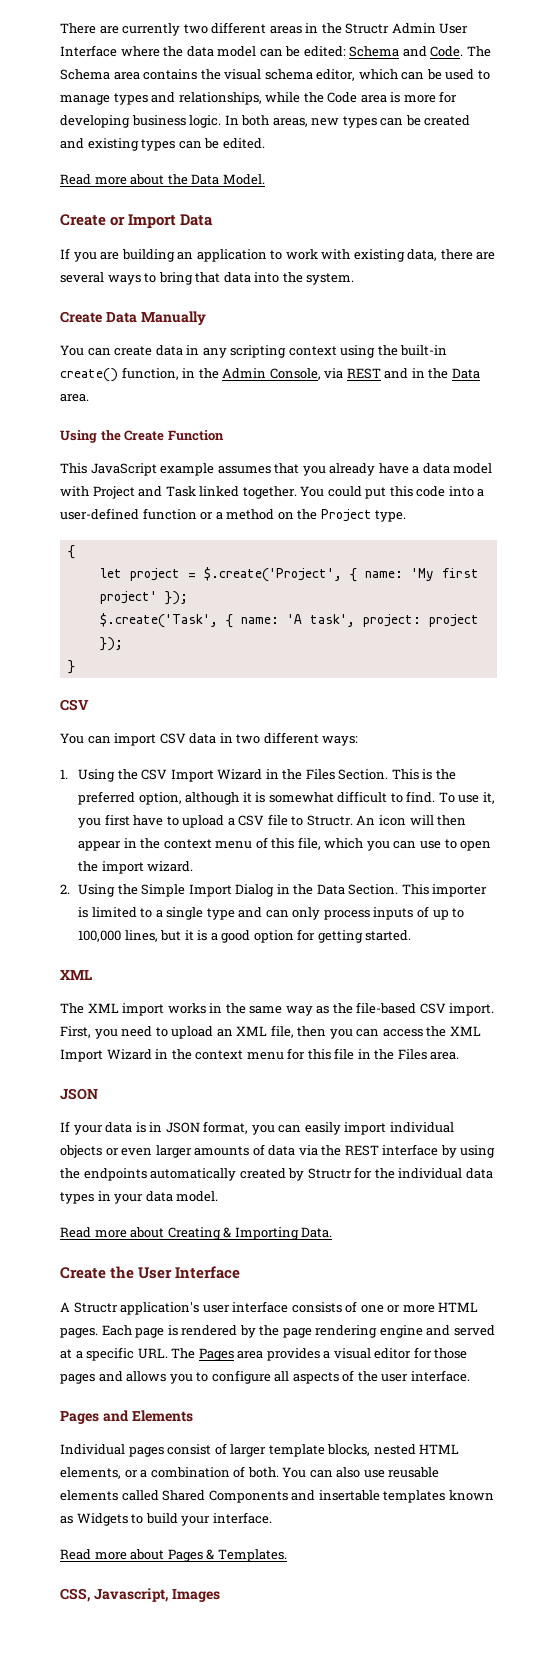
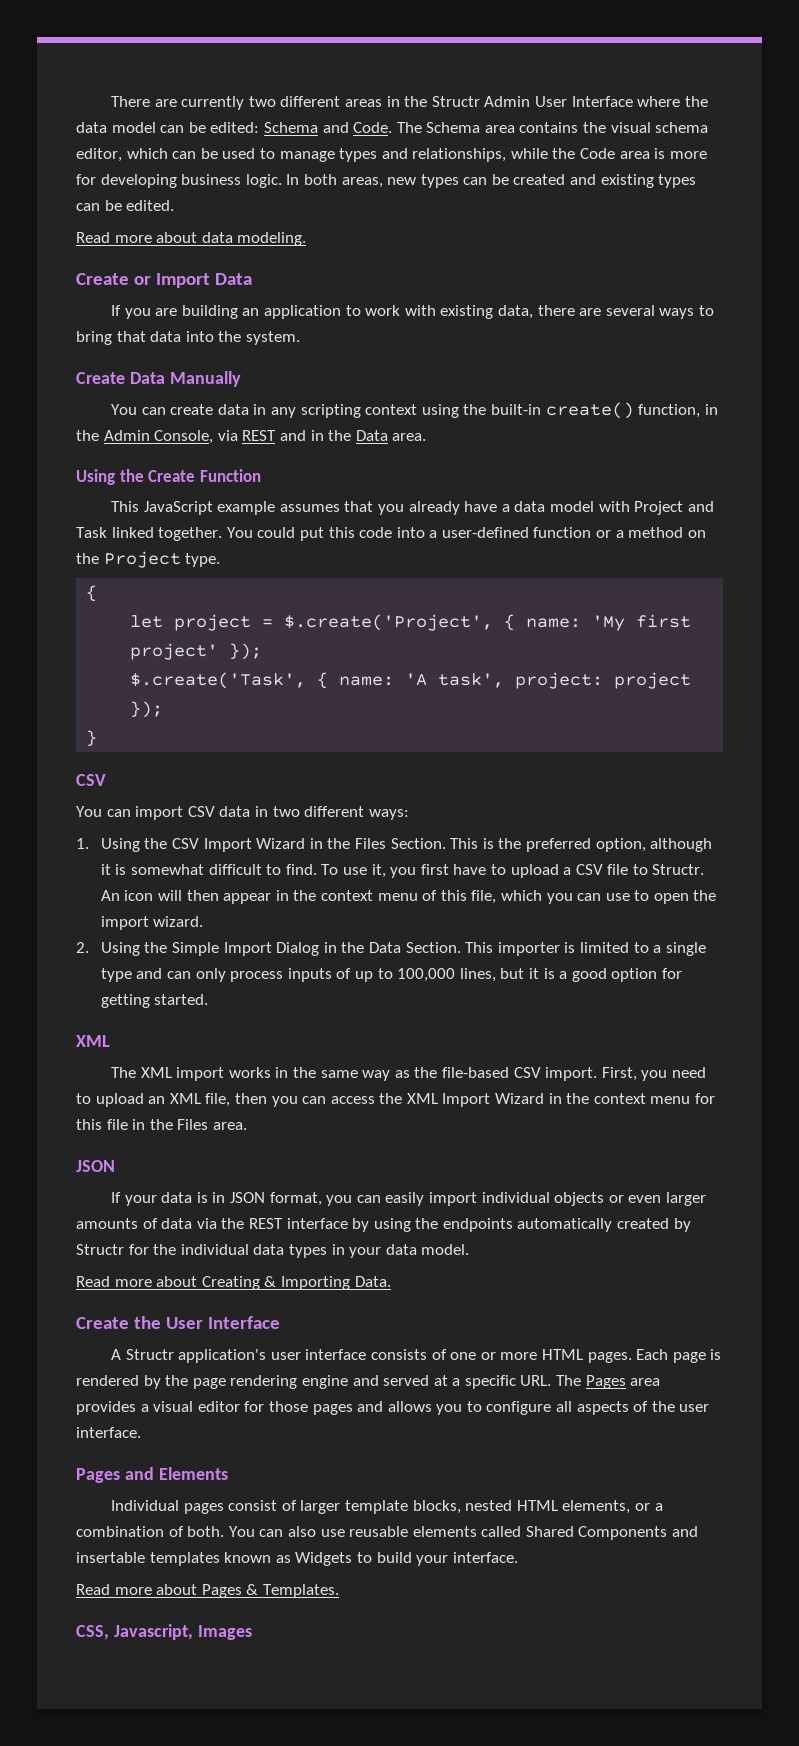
- Read more about the Data Model.
+ Read more about data modeling.

